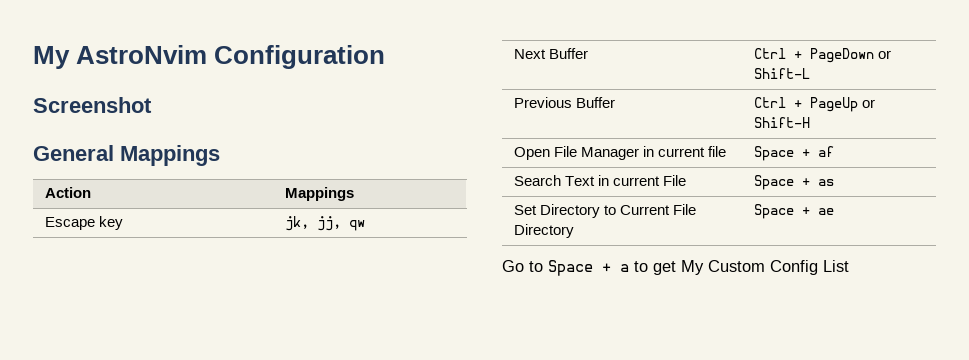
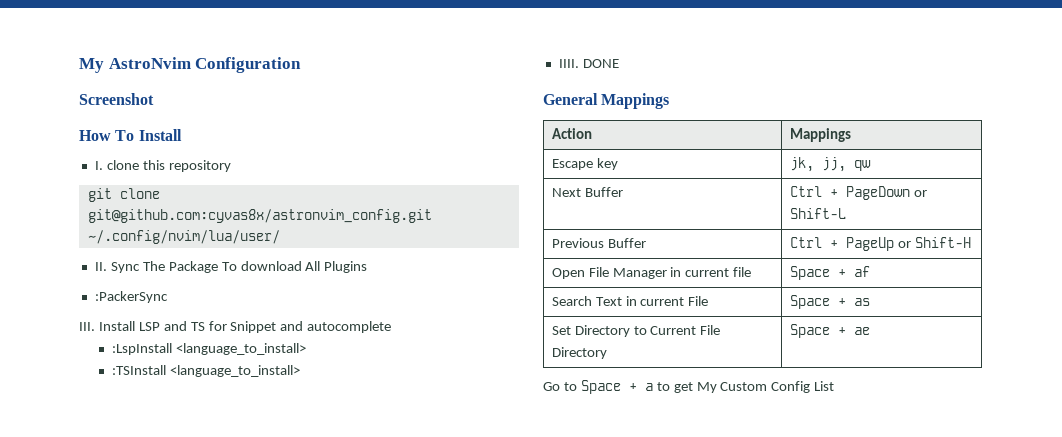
+ How To Install
+ I. clone this repository
+ git clone git@github.com:cyvas8x/astronvim_config.git ~/.config/nvim/lua/user/
+ II. Sync The Package To download All Plugins
+ :PackerSync
+ III. Install LSP and TS for Snippet and autocomplete
+ :LspInstall <language_to_install>
+ :TSInstall <language_to_install>
+ IIII. DONE

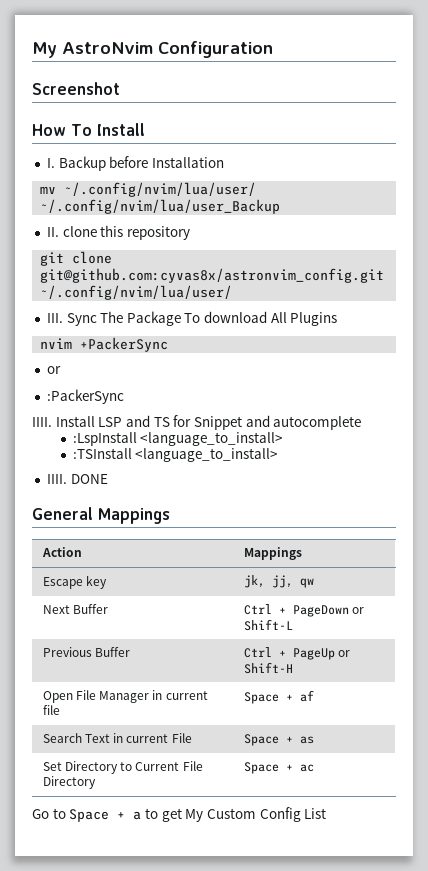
- I. clone this repository
+ I. Backup before Installation
+ mv ~/.config/nvim/lua/user/ ~/.config/nvim/lua/user_Backup
+ II. clone this repository
- II. Sync The Package To download All Plugins
+ III. Sync The Package To download All Plugins
+ nvim +PackerSync
+ or
- III. Install LSP and TS for Snippet and autocomplete
+ IIII. Install LSP and TS for Snippet and autocomplete
- Set Directory to Current File Directory | Space + ae
+ Set Directory to Current File Directory | Space + ac

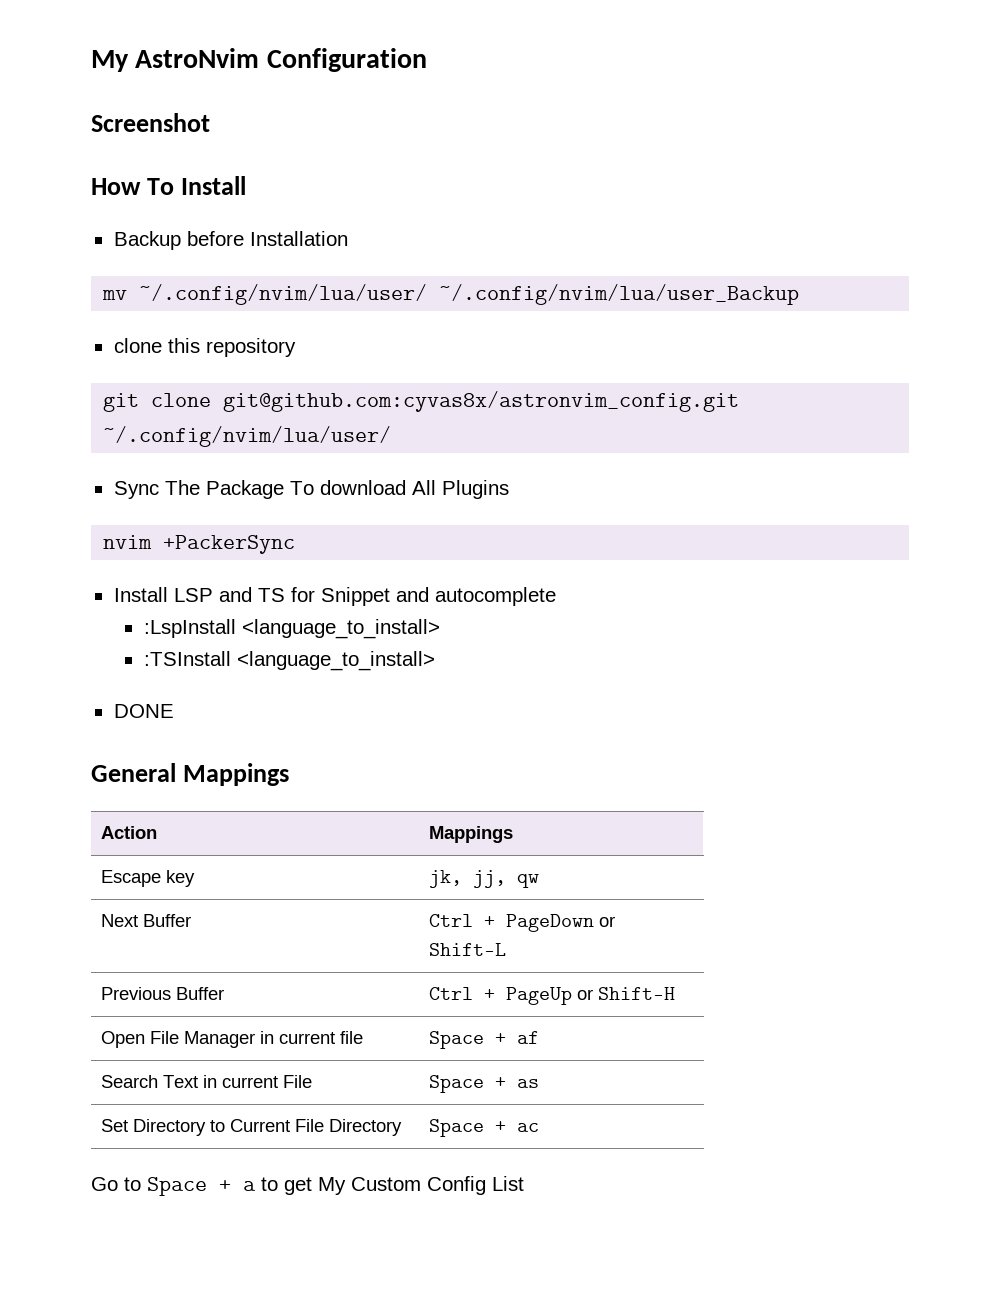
- I. Backup before Installation
+ Backup before Installation
- II. clone this repository
+ clone this repository
- III. Sync The Package To download All Plugins
+ Sync The Package To download All Plugins
  nvim +PackerSync
- or
- :PackerSync
- IIII. Install LSP and TS for Snippet and autocomplete
+ Install LSP and TS for Snippet and autocomplete
  :TSInstall <language_to_install>
- IIII. DONE
+ DONE

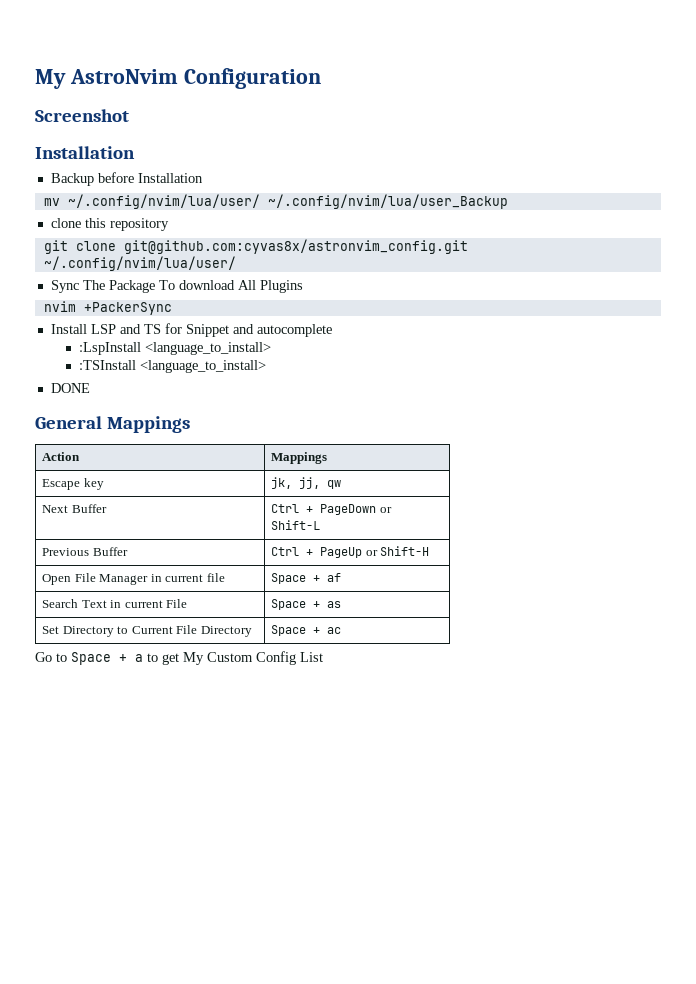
  Screenshot
- How To Install
+ Installation

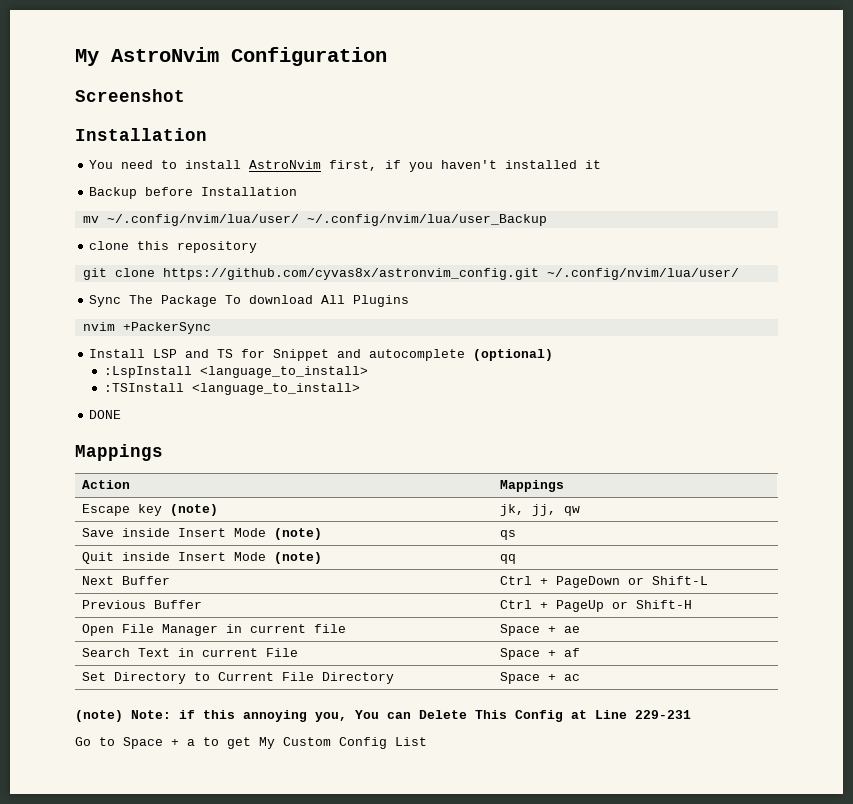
+ You need to install AstroNvim first, if you haven't installed it
- git clone git@github.com:cyvas8x/astronvim_config.git ~/.config/nvim/lua/user/
+ git clone https://github.com/cyvas8x/astronvim_config.git ~/.config/nvim/lua/user/
- Install LSP and TS for Snippet and autocomplete
+ Install LSP and TS for Snippet and autocomplete (optional)
  DONE
- General Mappings
+ Mappings
- Escape key | jk, jj, qw
+ Escape key (note) | jk, jj, qw
+ Save inside Insert Mode (note) | qs
+ Quit inside Insert Mode (note) | qq
- Open File Manager in current file | Space + af
+ Open File Manager in current file | Space + ae
- Search Text in current File | Space + as
+ Search Text in current File | Space + af
+ (note) Note: if this annoying you, You can Delete This Config at Line 229-231

